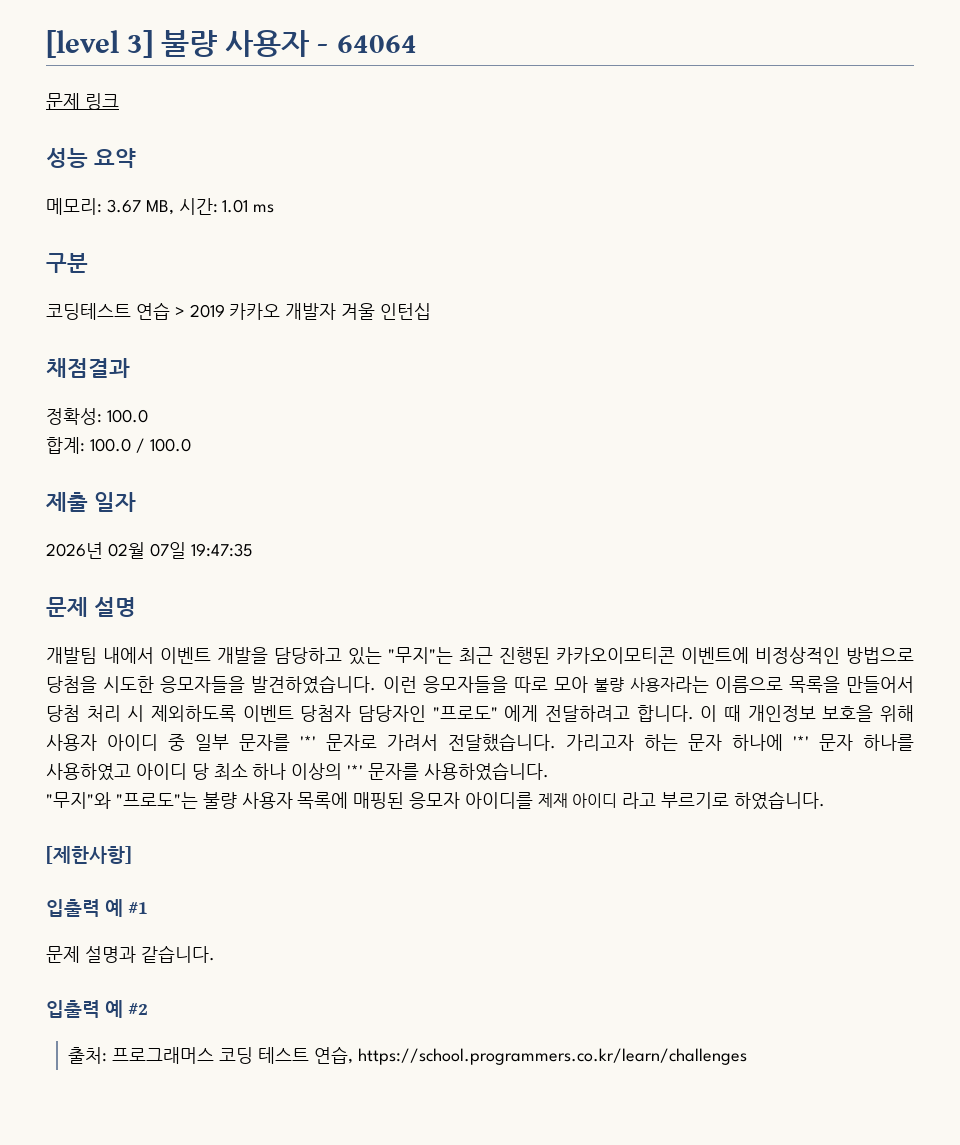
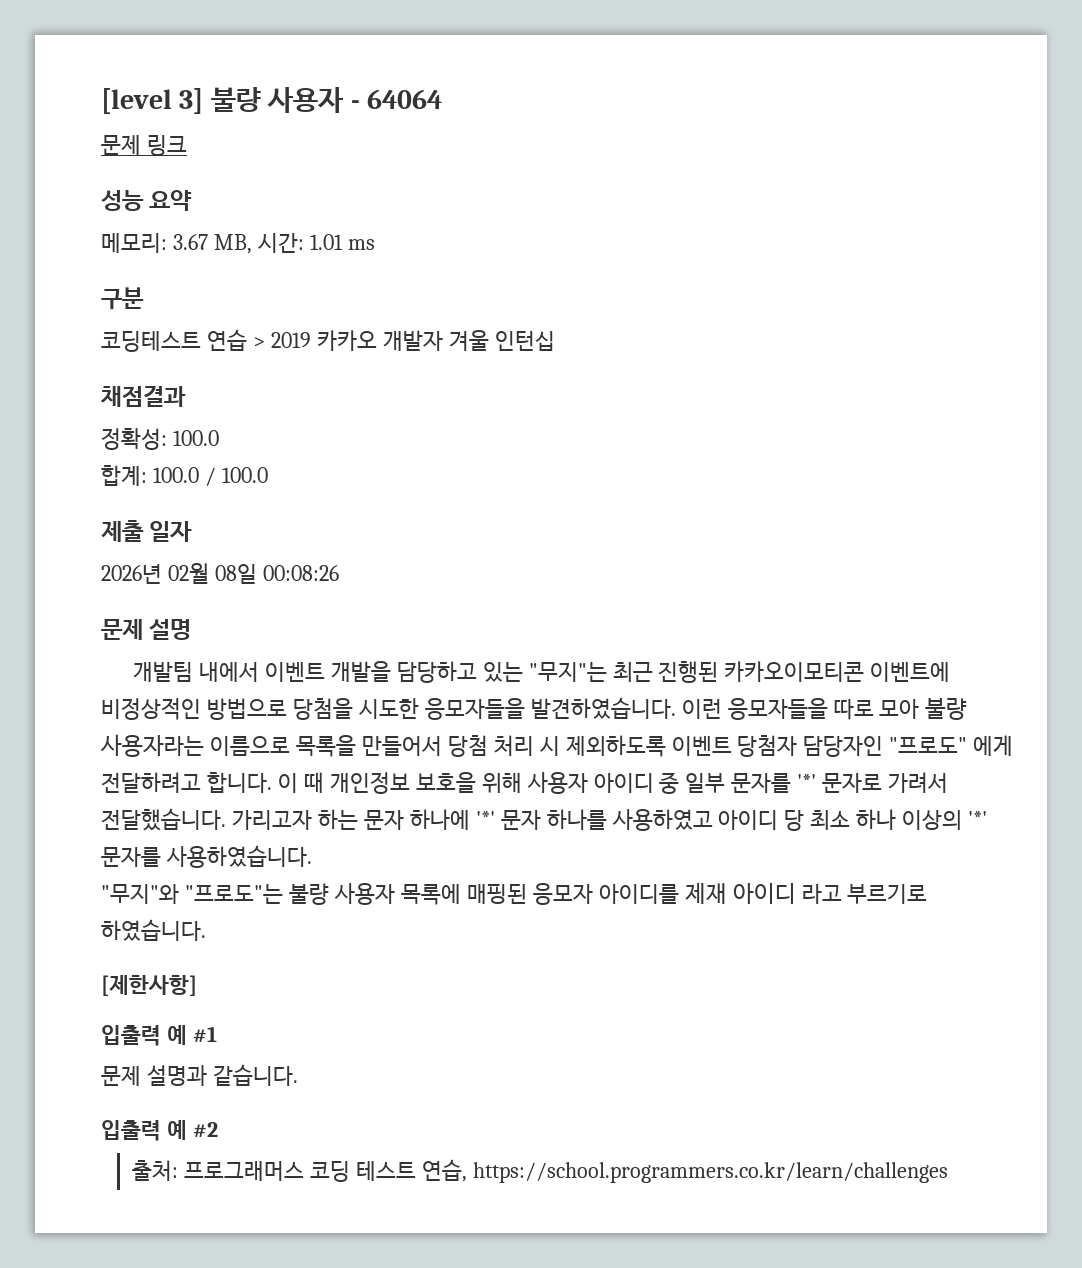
- 2026년 02월 07일 19:47:35
+ 2026년 02월 08일 00:08:26

